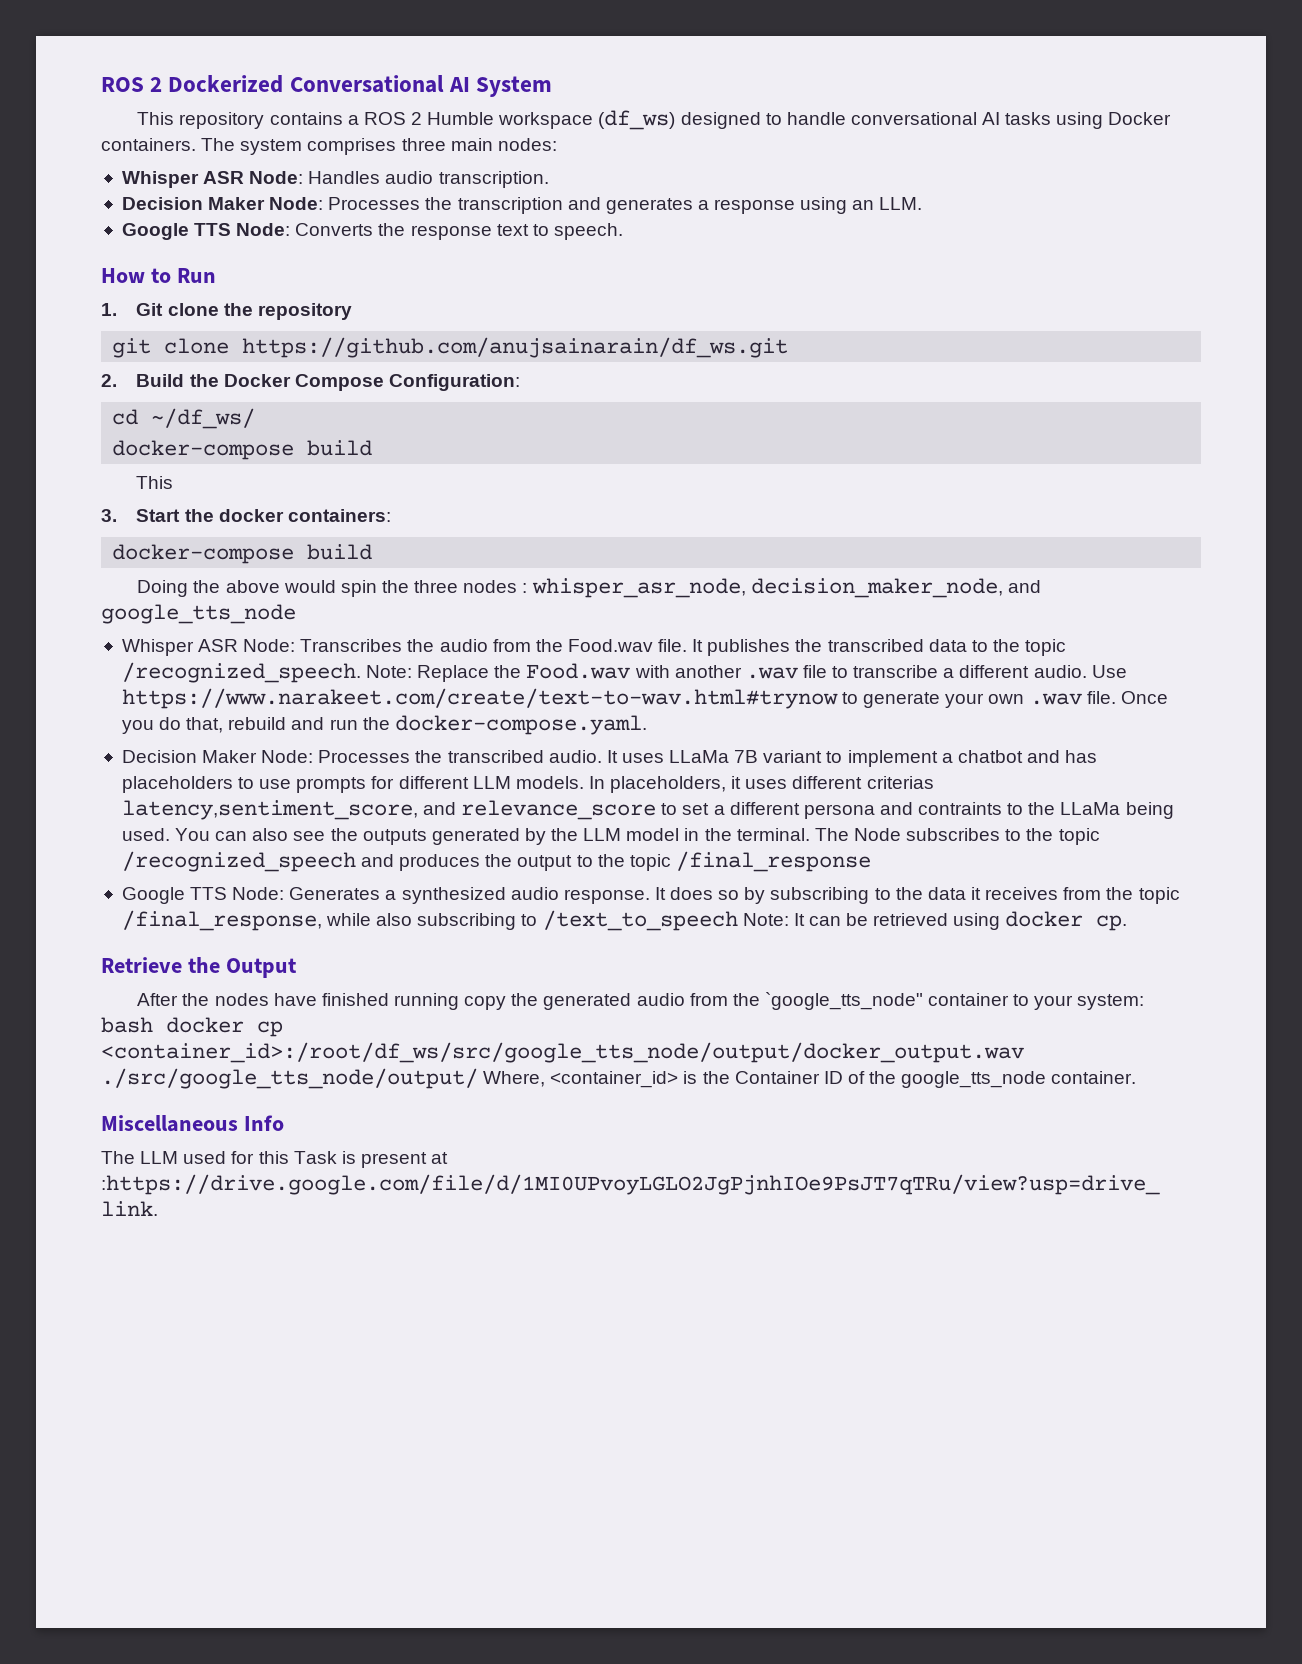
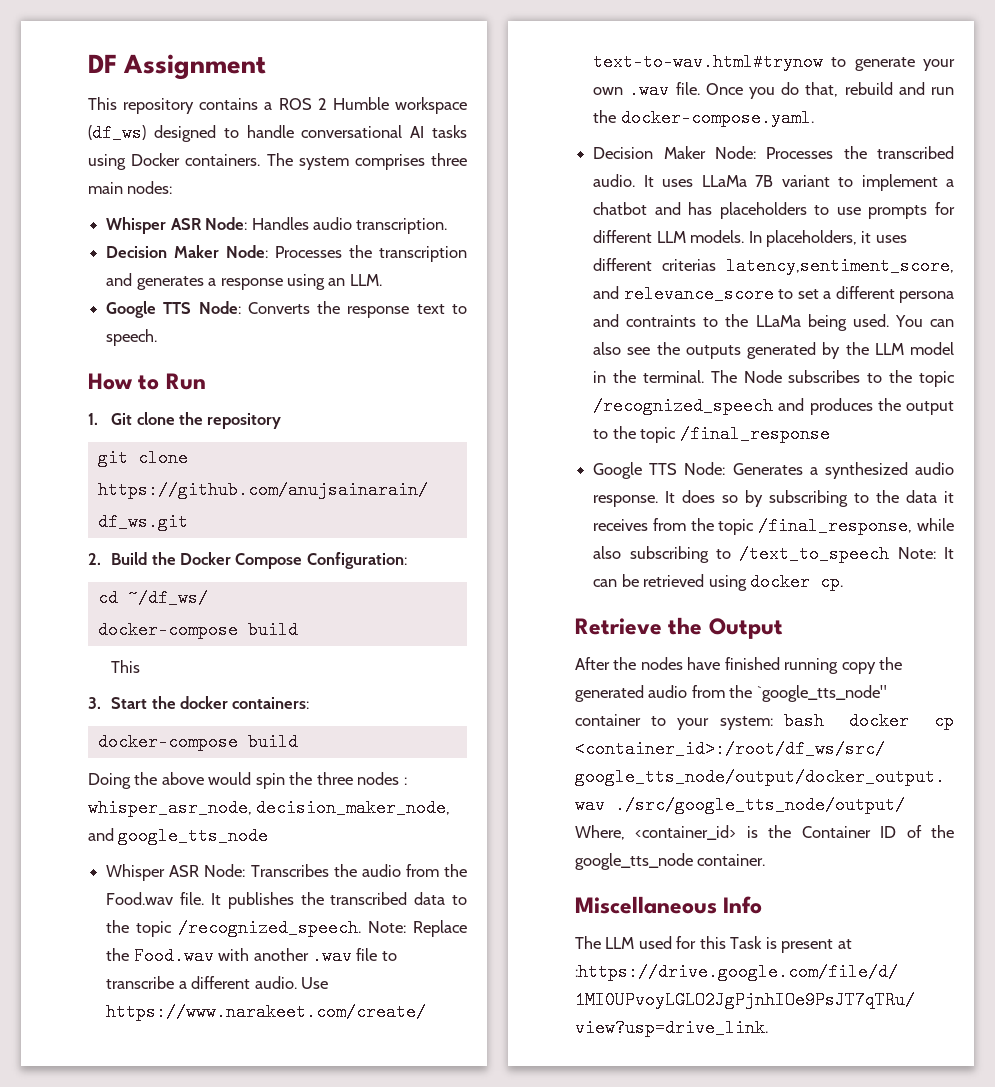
- ROS 2 Dockerized Conversational AI System
+ DF Assignment

